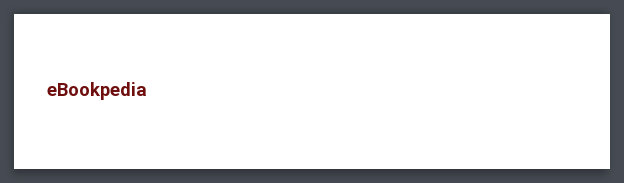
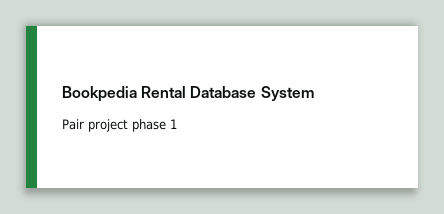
- eBookpedia
+ Bookpedia Rental Database System
+ Pair project phase 1

